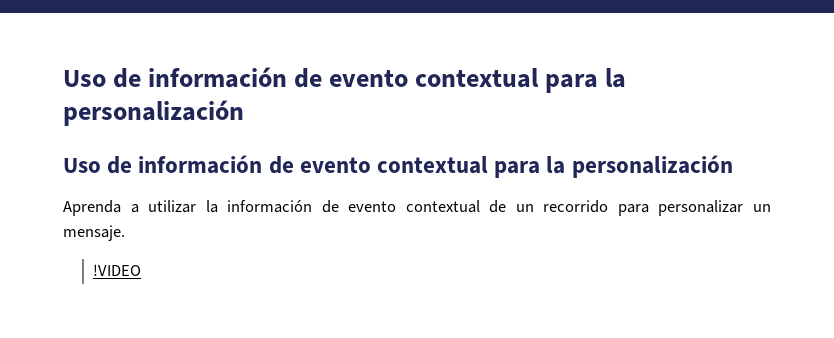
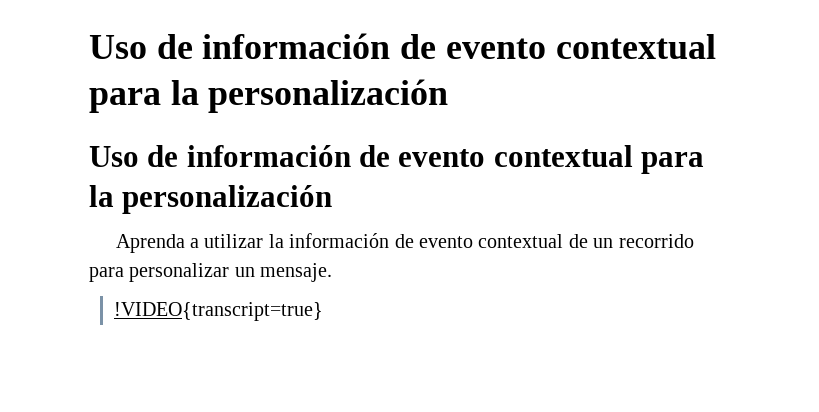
- !VIDEO
+ !VIDEO{transcript=true}

